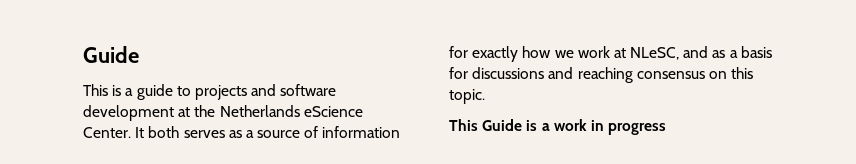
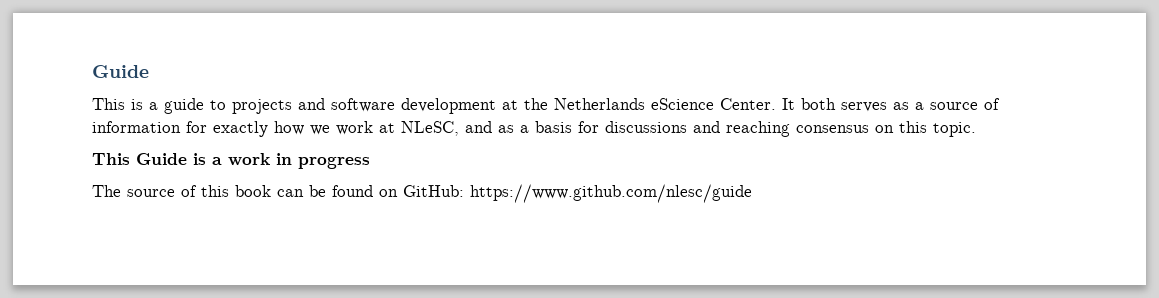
+ The source of this book can be found on GitHub: https://www.github.com/nlesc/guide

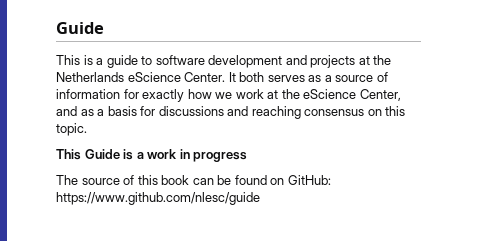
- This is a guide to projects and software development at the Netherlands eScience Center.
+ This is a guide to software development and projects at the Netherlands eScience Center.
- It both serves as a source of information for exactly how we work at NLeSC, and as a basis for discussions and reaching consensus on this topic.
+ It both serves as a source of information for exactly how we work at the eScience Center, and as a basis for discussions and reaching consensus on this topic.

